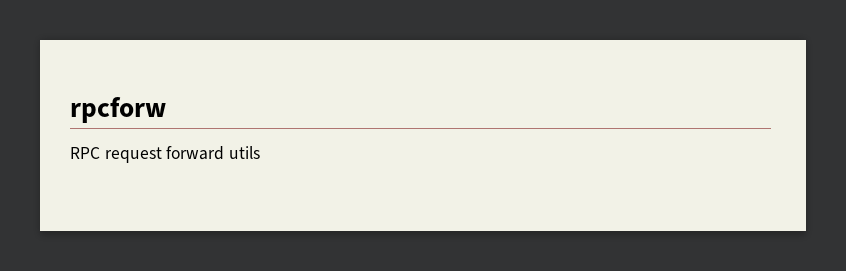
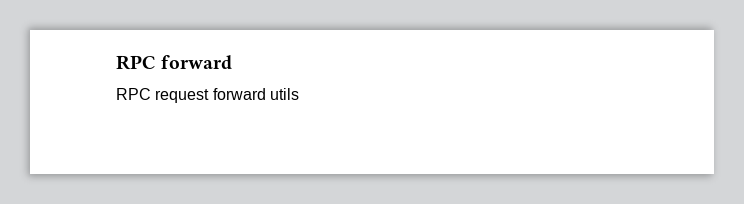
- rpcforw
+ RPC forward

